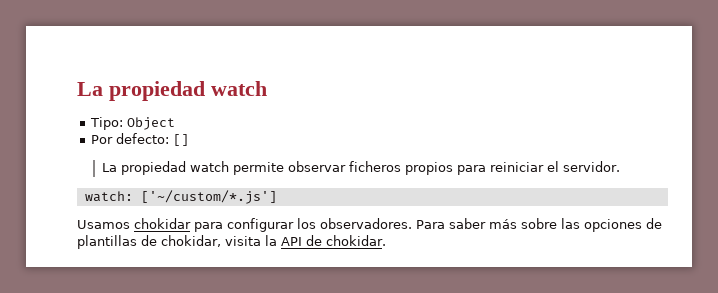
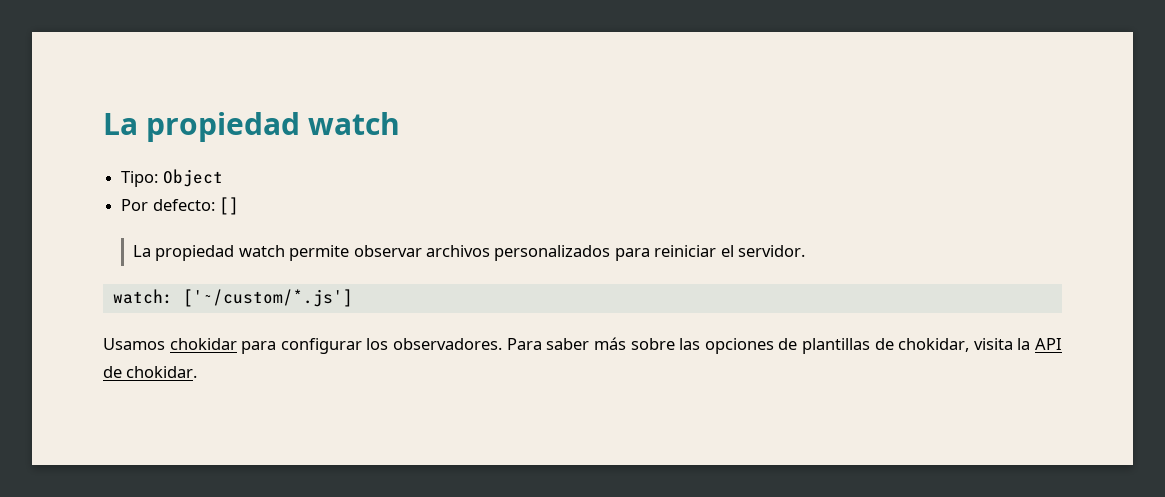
- La propiedad watch permite observar ficheros propios para reiniciar el servidor.
+ La propiedad watch permite observar archivos personalizados para reiniciar el servidor.

